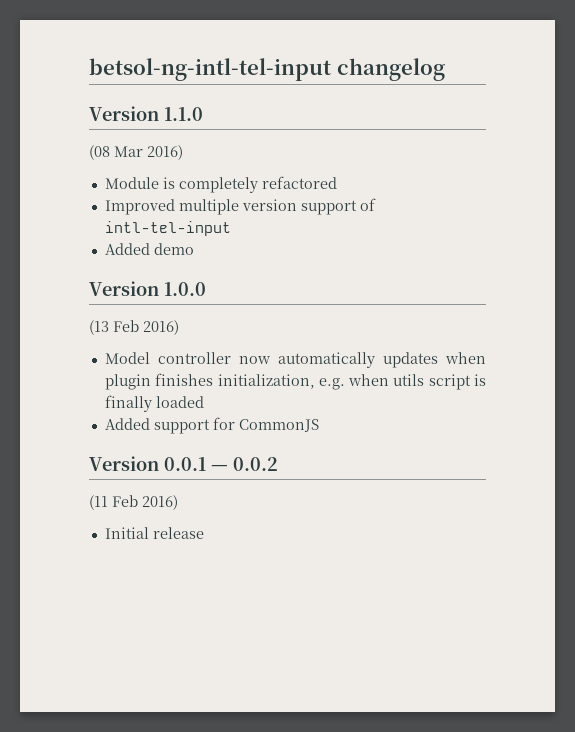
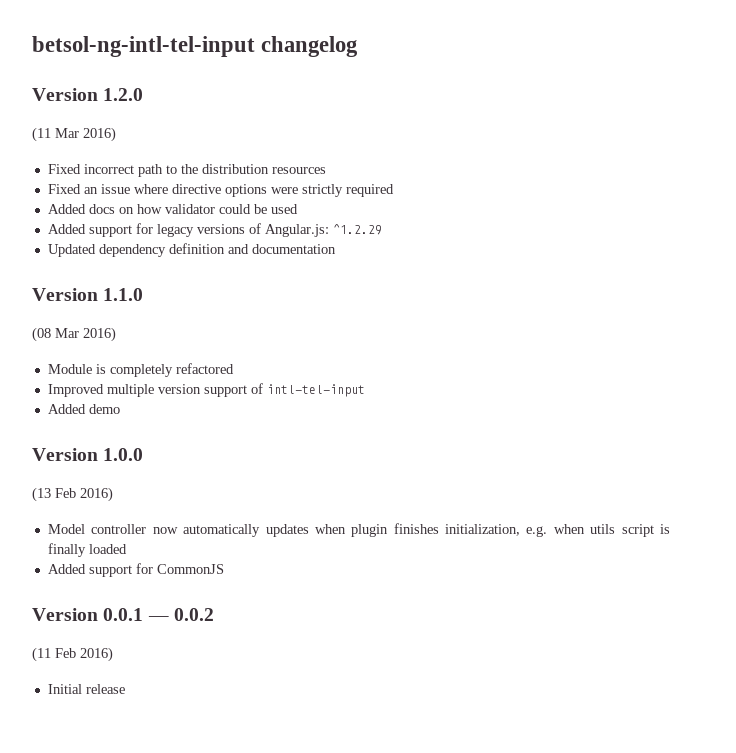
+ Version 1.2.0
+ (11 Mar 2016)
+ Fixed incorrect path to the distribution resources
+ Fixed an issue where directive options were strictly required
+ Added docs on how validator could be used
+ Added support for legacy versions of Angular.js: ^1.2.29
+ Updated dependency definition and documentation

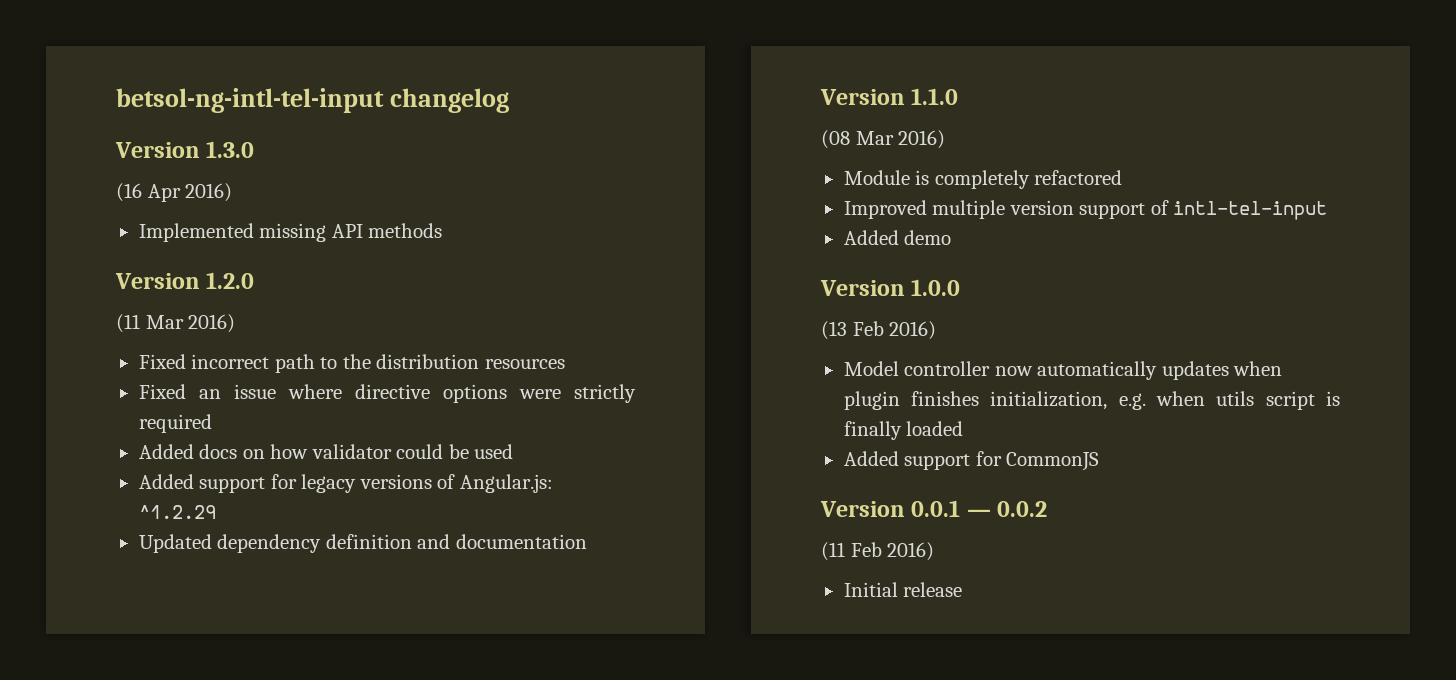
+ Version 1.3.0
+ (16 Apr 2016)
+ Implemented missing API methods

